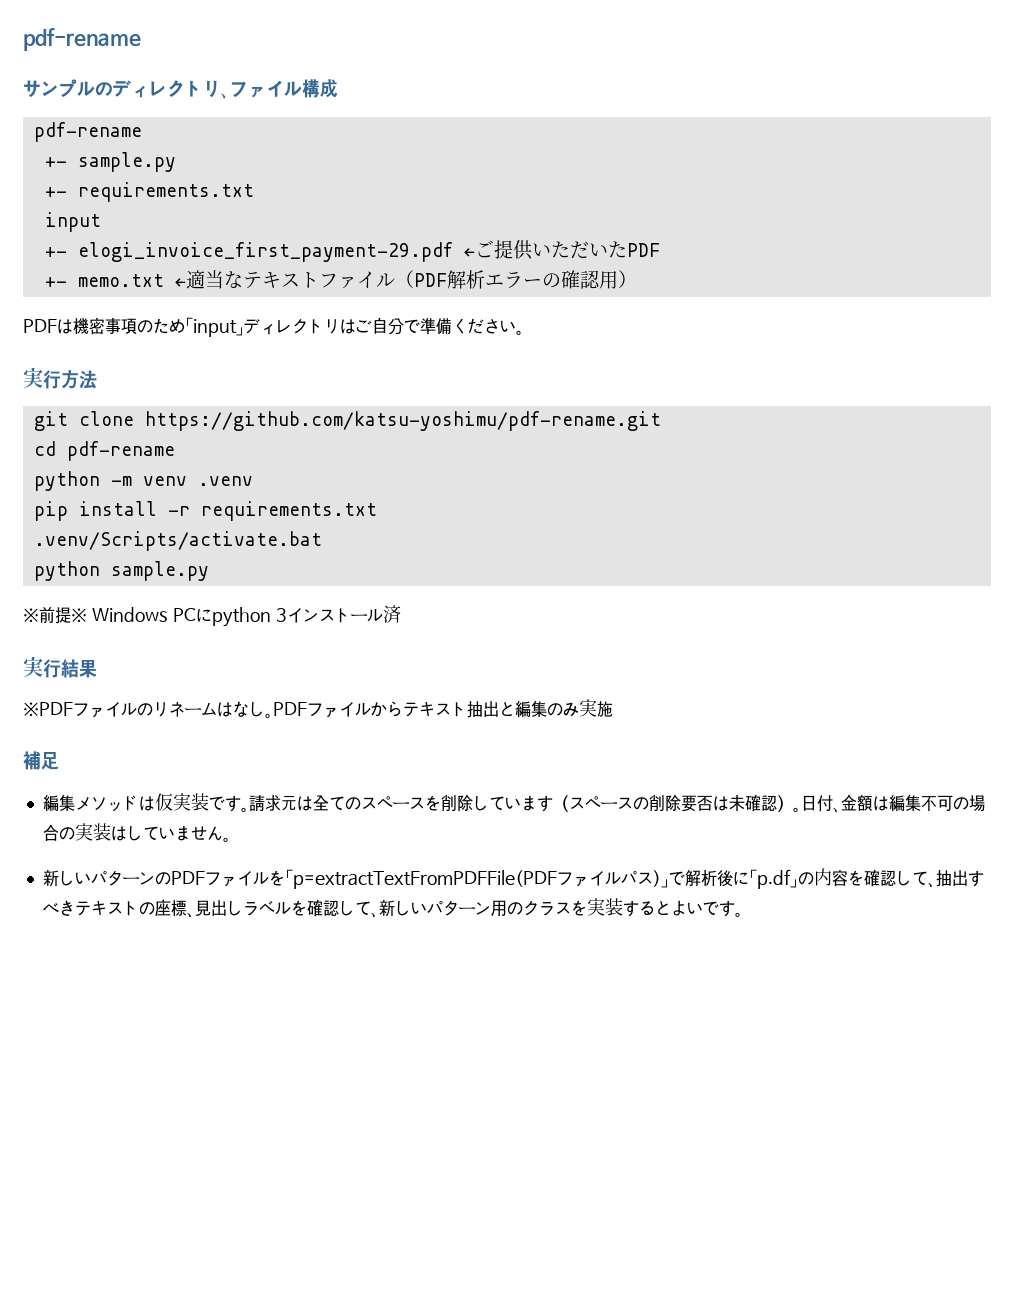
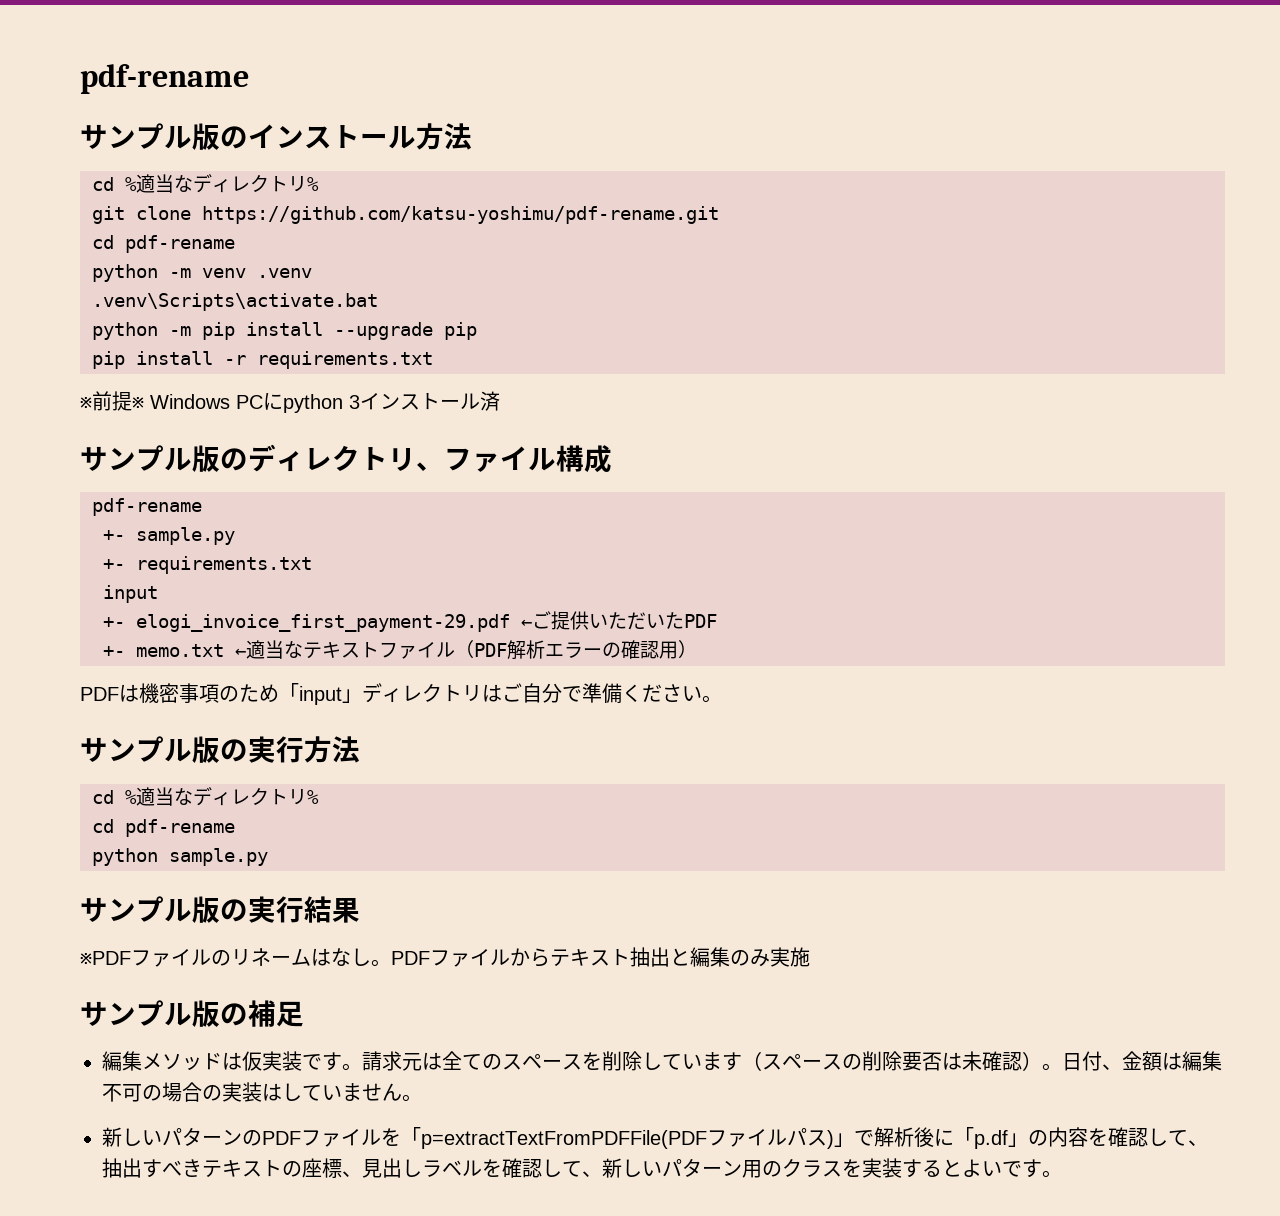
- サンプルのディレクトリ、ファイル構成
+ サンプル版のインストール方法
+ cd %適当なディレクトリ%
+ git clone https://github.com/katsu-yoshimu/pdf-rename.git
+ cd pdf-rename
+ python -m venv .venv
+ .venv\Scripts\activate.bat
+ python -m pip install --upgrade pip
+ pip install -r requirements.txt
+ ※前提※ Windows PCにpython 3インストール済
+ サンプル版のディレクトリ、ファイル構成
- 実行方法
- git clone https://github.com/katsu-yoshimu/pdf-rename.git
+ サンプル版の実行方法
+ cd %適当なディレクトリ%
  cd pdf-rename
- python -m venv .venv
- pip install -r requirements.txt
- .venv/Scripts/activate.bat
  python sample.py
- ※前提※ Windows PCにpython 3インストール済
- 実行結果
+ サンプル版の実行結果
- 補足
+ サンプル版の補足

